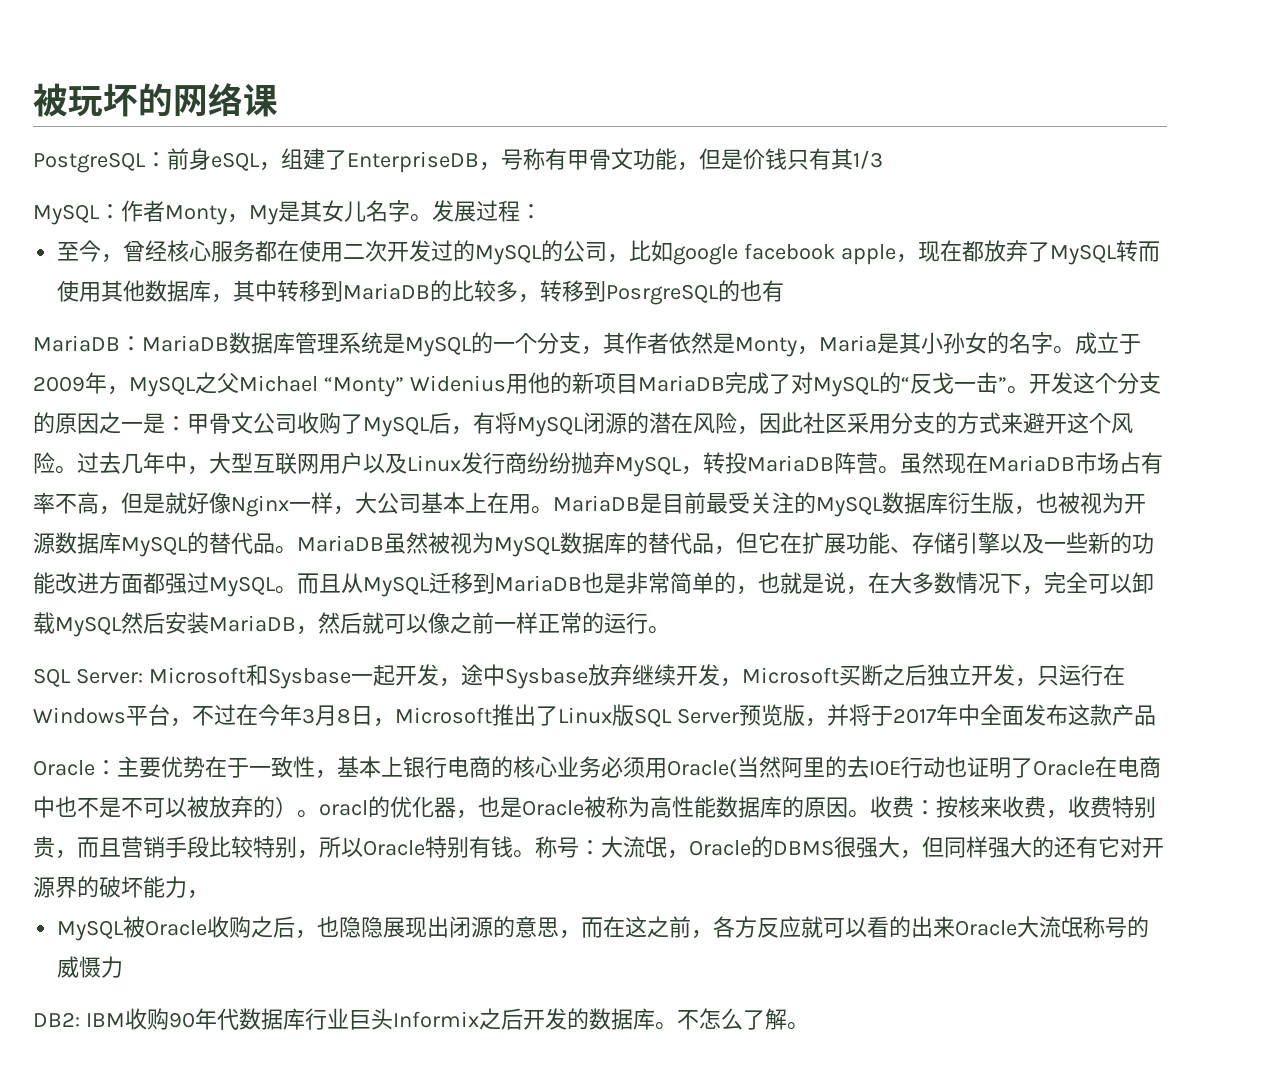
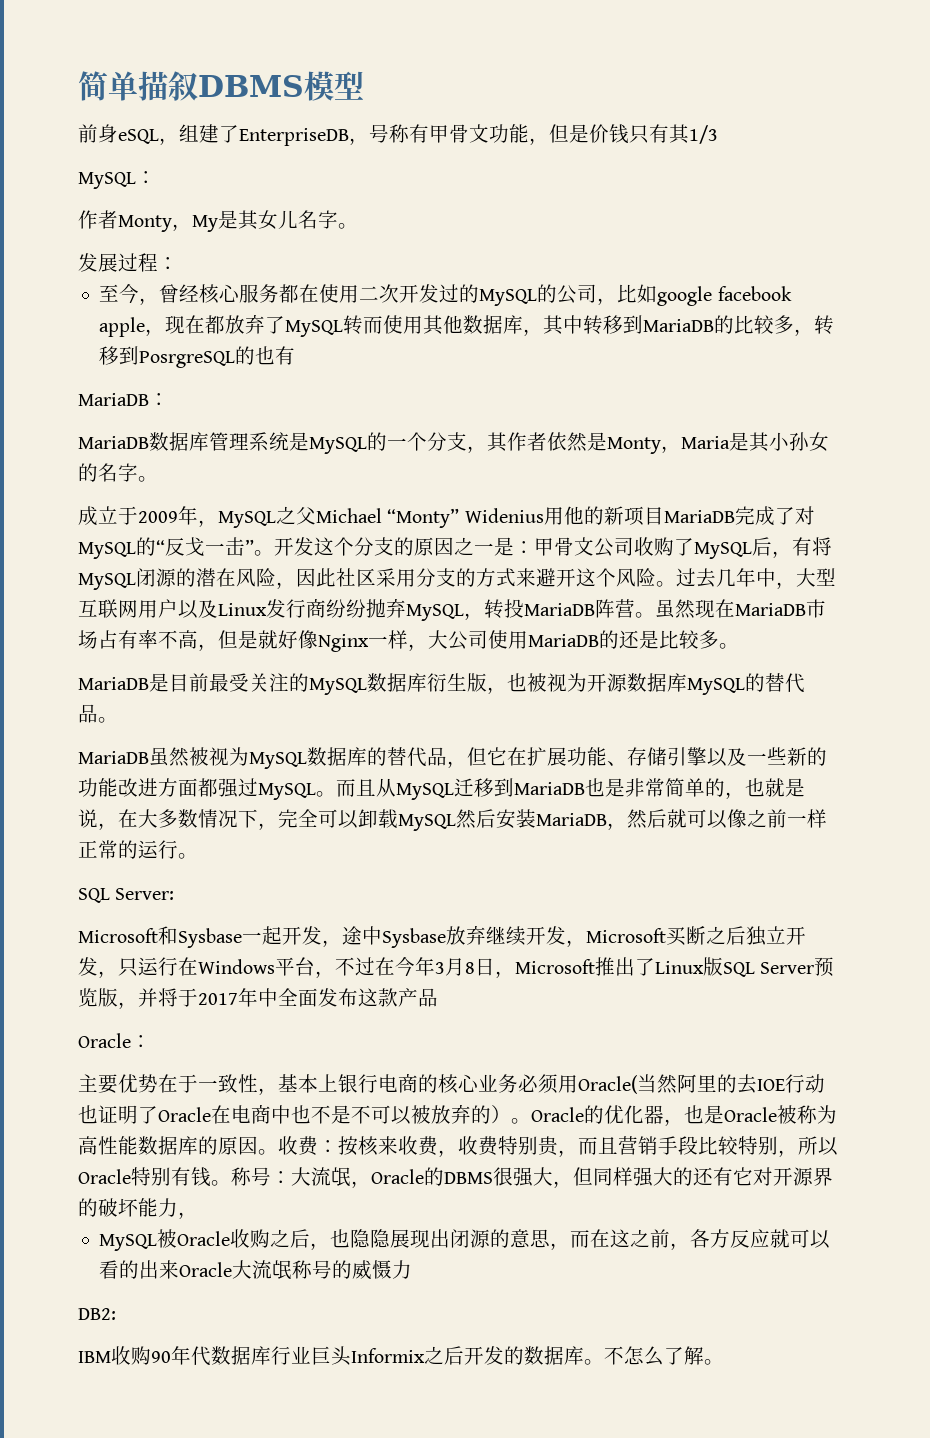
- 被玩坏的网络课
- PostgreSQL：前身eSQL，组建了EnterpriseDB，号称有甲骨文功能，但是价钱只有其1/3
+ 简单描叙DBMS模型
+ 前身eSQL，组建了EnterpriseDB，号称有甲骨文功能，但是价钱只有其1/3
- MySQL：作者Monty，My是其女儿名字。发展过程：
+ MySQL：
+ 作者Monty，My是其女儿名字。
+ 发展过程：
- MariaDB：MariaDB数据库管理系统是MySQL的一个分支，其作者依然是Monty，Maria是其小孙女的名字。成立于2009年，MySQL之父Michael “Monty” Widenius用他的新项目MariaDB完成了对MySQL的“反戈一击”。
+ MariaDB：
+ MariaDB数据库管理系统是MySQL的一个分支，其作者依然是Monty，Maria是其小孙女的名字。
+ 成立于2009年，MySQL之父Michael “Monty” Widenius用他的新项目MariaDB完成了对MySQL的“反戈一击”。
- 虽然现在MariaDB市场占有率不高，但是就好像Nginx一样，大公司基本上在用。MariaDB是目前最受关注的MySQL数据库衍生版，也被视为开源数据库MySQL的替代品。MariaDB虽然被视为MySQL数据库的替代品，但它在扩展功能、存储引擎以及一些新的功能改进方面都强过MySQL。
+ 虽然现在MariaDB市场占有率不高，但是就好像Nginx一样，大公司使用MariaDB的还是比较多。
+ MariaDB是目前最受关注的MySQL数据库衍生版，也被视为开源数据库MySQL的替代品。
+ MariaDB虽然被视为MySQL数据库的替代品，但它在扩展功能、存储引擎以及一些新的功能改进方面都强过MySQL。
- SQL Server: Microsoft和Sysbase一起开发，途中Sysbase放弃继续开发，Microsoft买断之后独立开发，只运行在Windows平台，不过在今年3月8日，Microsoft推出了Linux版SQL Server预览版，并将于2017年中全面发布这款产品
+ SQL Server:
+ Microsoft和Sysbase一起开发，途中Sysbase放弃继续开发，Microsoft买断之后独立开发，只运行在Windows平台，不过在今年3月8日，Microsoft推出了Linux版SQL Server预览版，并将于2017年中全面发布这款产品
- Oracle：主要优势在于一致性，基本上银行电商的核心业务必须用Oracle(当然阿里的去IOE行动也证明了Oracle在电商中也不是不可以被放弃的）。oracl的优化器，也是Oracle被称为高性能数据库的原因。
+ Oracle：
+ 主要优势在于一致性，基本上银行电商的核心业务必须用Oracle(当然阿里的去IOE行动也证明了Oracle在电商中也不是不可以被放弃的）。Oracle的优化器，也是Oracle被称为高性能数据库的原因。
- DB2: IBM收购90年代数据库行业巨头Informix之后开发的数据库。
+ DB2:
+ IBM收购90年代数据库行业巨头Informix之后开发的数据库。

